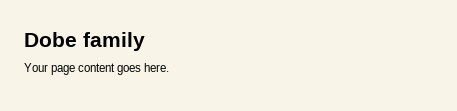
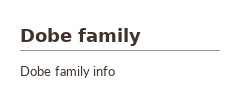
- Your page content goes here.
+ Dobe family info

